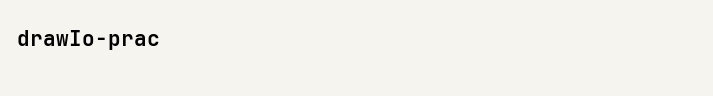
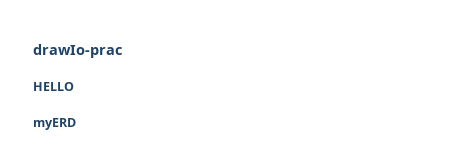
+ HELLO
+ myERD

